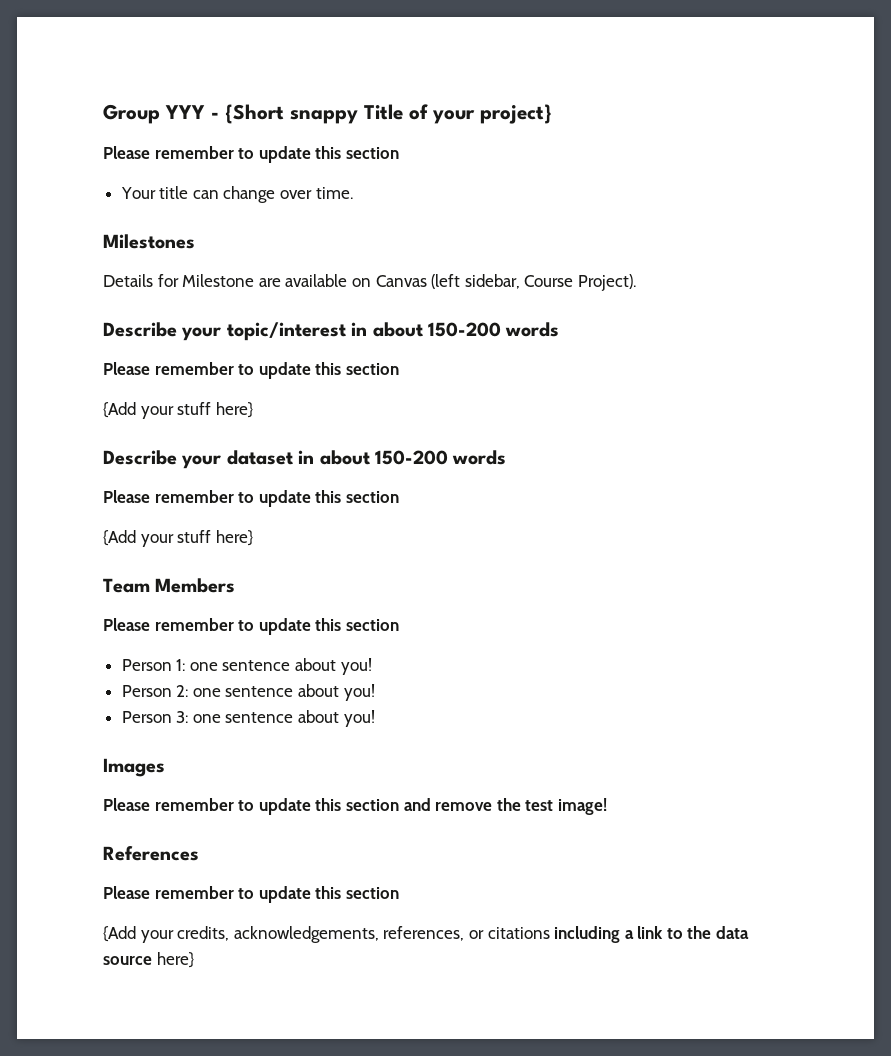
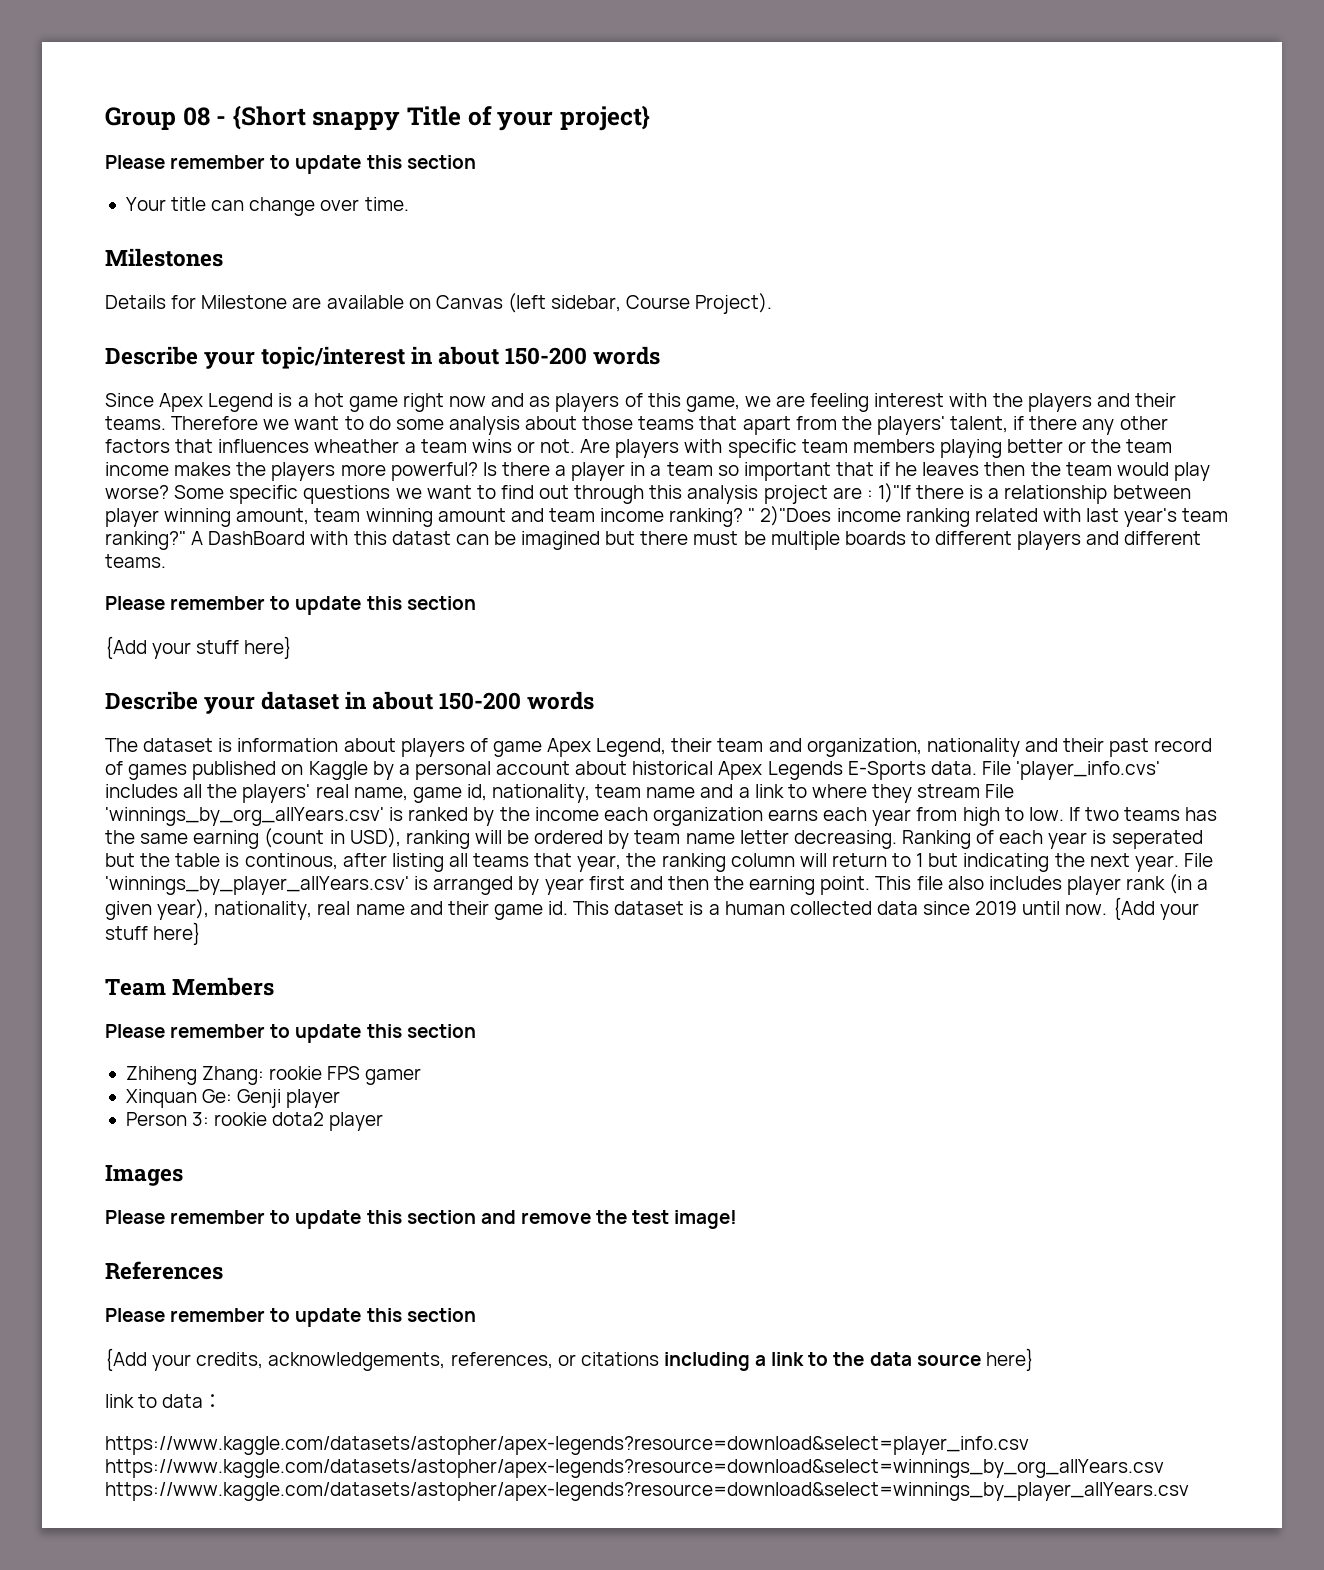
- Group YYY - {Short snappy Title of your project}
+ Group 08 - {Short snappy Title of your project}
+ Since Apex Legend is a hot game right now and as players of this game, we are feeling interest with the players and their teams. Therefore we want to do some analysis about those teams that apart from the players' talent, if there any other factors that influences wheather a team wins or not. Are players with specific team members playing better or the team income makes the players more powerful? Is there a player in a team so important that if he leaves then the team would play worse? Some specific questions we want to find out through this analysis project are : 1)"If there is a relationship between player winning amount, team winning amount and team income ranking? " 2)"Does income ranking related with last year's team ranking?" A DashBoard with this datast can be imagined but there must be multiple boards to different players and different teams.
  Describe your dataset in about 150-200 words
- Please remember to update this section
- {Add your stuff here}
+ The dataset is information about players of game Apex Legend, their team and organization, nationality and their past record of games published on Kaggle by a personal account about historical Apex Legends E-Sports data. File 'player_info.cvs' includes all the players' real name, game id, nationality, team name and a link to where they stream File 'winnings_by_org_allYears.csv' is ranked by the income each organization earns each year from high to low. If two teams has the same earning (count in USD), ranking will be ordered by team name letter decreasing. Ranking of each year is seperated but the table is continous, after listing all teams that year, the ranking column will return to 1 but indicating the next year. File 'winnings_by_player_allYears.csv' is arranged by year first and then the earning point. This file also includes player rank (in a given year), nationality, real name and their game id. This dataset is a human collected data since 2019 until now. {Add your stuff here}
- Person 1: one sentence about you!
- Person 2: one sentence about you!
- Person 3: one sentence about you!
+ Zhiheng Zhang: rookie FPS gamer
+ Xinquan Ge: Genji player
+ Person 3: rookie dota2 player
+ link to data：
+ https://www.kaggle.com/datasets/astopher/apex-legends?resource=download&select=player_info.csv https://www.kaggle.com/datasets/astopher/apex-legends?resource=download&select=winnings_by_org_allYears.csv https://www.kaggle.com/datasets/astopher/apex-legends?resource=download&select=winnings_by_player_allYears.csv

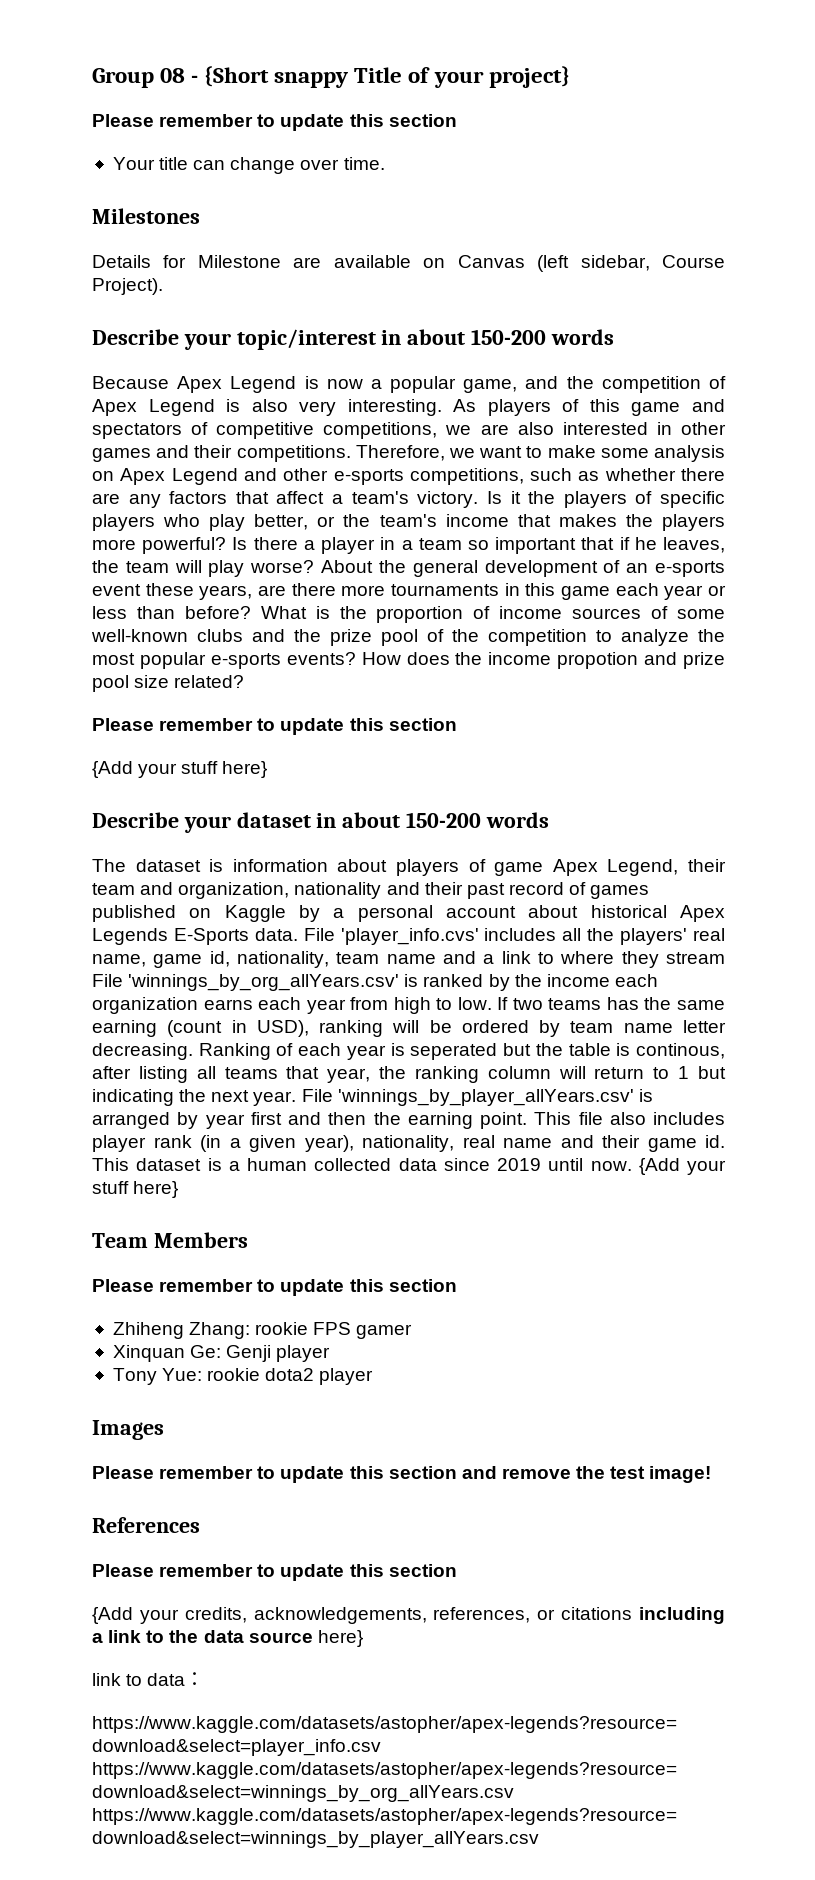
- Since Apex Legend is a hot game right now and as players of this game, we are feeling interest with the players and their teams. Therefore we want to do some analysis about those teams that apart from the players' talent, if there any other factors that influences wheather a team wins or not. Are players with specific team members playing better or the team income makes the players more powerful?
+ Because Apex Legend is now a popular game, and the competition of Apex Legend is also very interesting. As players of this game and spectators of competitive competitions, we are also interested in other games and their competitions. Therefore, we want to make some analysis on Apex Legend and other e-sports competitions, such as whether there are any factors that affect a team's victory. Is it the players of specific players who play better, or the team's income that makes the players more powerful?
- Is there a player in a team so important that if he leaves then the team would play worse?
+ Is there a player in a team so important that if he leaves, the team will play worse?
- Some specific questions we want to find out through this analysis project are : 1)"If there is a relationship between player winning amount, team winning amount and team income ranking? " 2)"Does income ranking related with last year's team ranking?" A DashBoard with this datast can be imagined but there must be multiple boards to different players and different teams.
+ About the general development of an e-sports event these years, are there more tournaments in this game each year or less than before? What is the proportion of income sources of some well-known clubs and the prize pool of the competition to analyze the most popular e-sports events? How does the income propotion and prize pool size related?
- Person 3: rookie dota2 player
+ Tony Yue: rookie dota2 player

